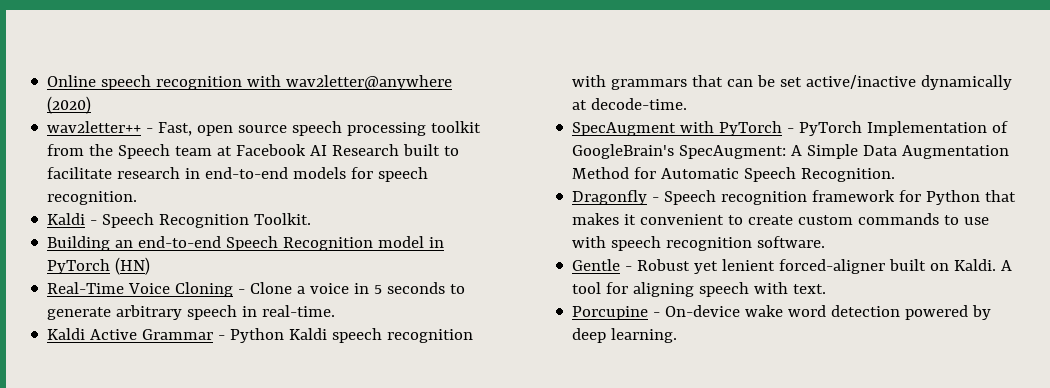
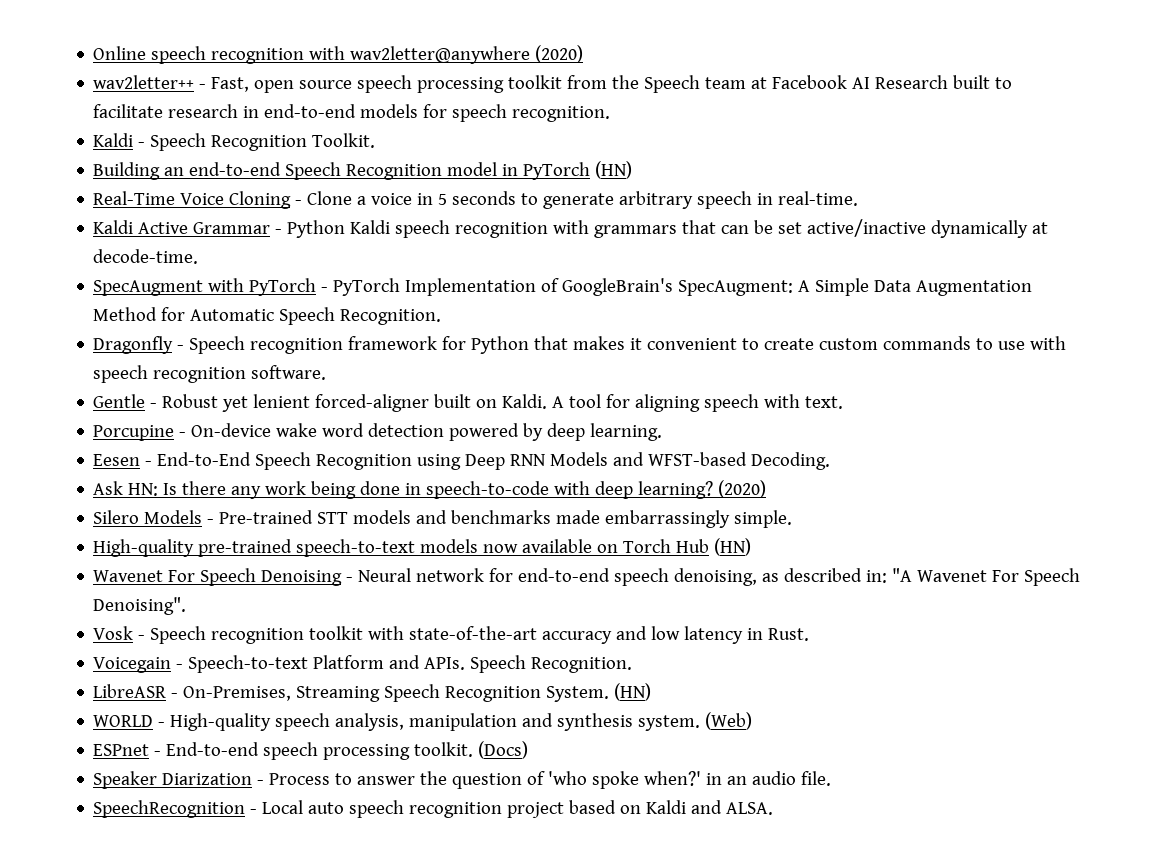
+ Eesen - End-to-End Speech Recognition using Deep RNN Models and WFST-based Decoding.
+ Ask HN: Is there any work being done in speech-to-code with deep learning? (2020)
+ Silero Models - Pre-trained STT models and benchmarks made embarrassingly simple.
+ High-quality pre-trained speech-to-text models now available on Torch Hub (HN)
+ Wavenet For Speech Denoising - Neural network for end-to-end speech denoising, as described in: "A Wavenet For Speech Denoising".
+ Vosk - Speech recognition toolkit with state-of-the-art accuracy and low latency in Rust.
+ Voicegain - Speech-to-text Platform and APIs. Speech Recognition.
+ LibreASR - On-Premises, Streaming Speech Recognition System. (HN)
+ WORLD - High-quality speech analysis, manipulation and synthesis system. (Web)
+ ESPnet - End-to-end speech processing toolkit. (Docs)
+ Speaker Diarization - Process to answer the question of 'who spoke when?' in an audio file.
+ SpeechRecognition - Local auto speech recognition project based on Kaldi and ALSA.

